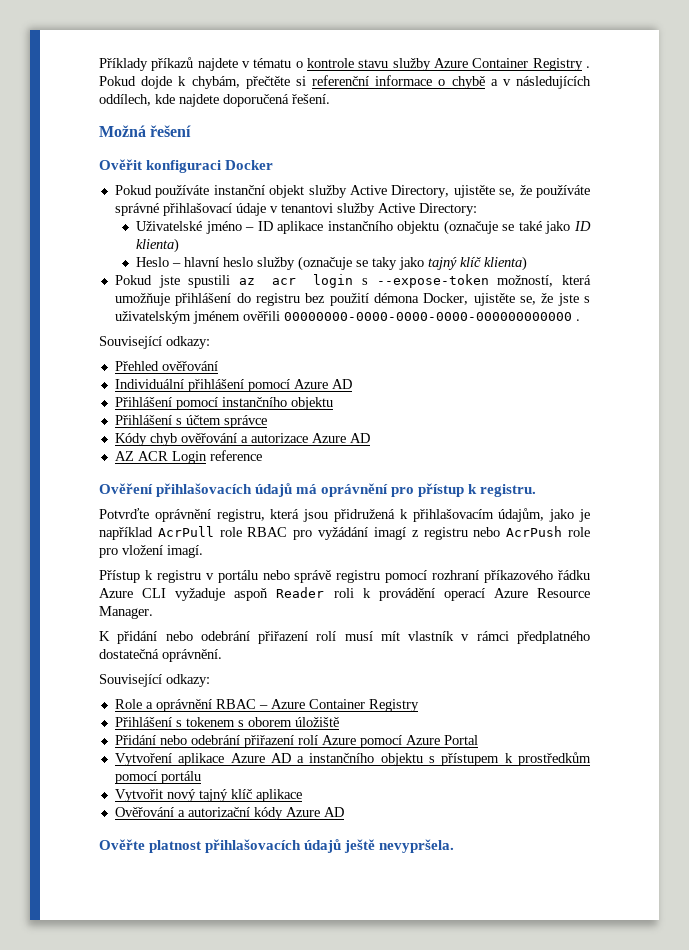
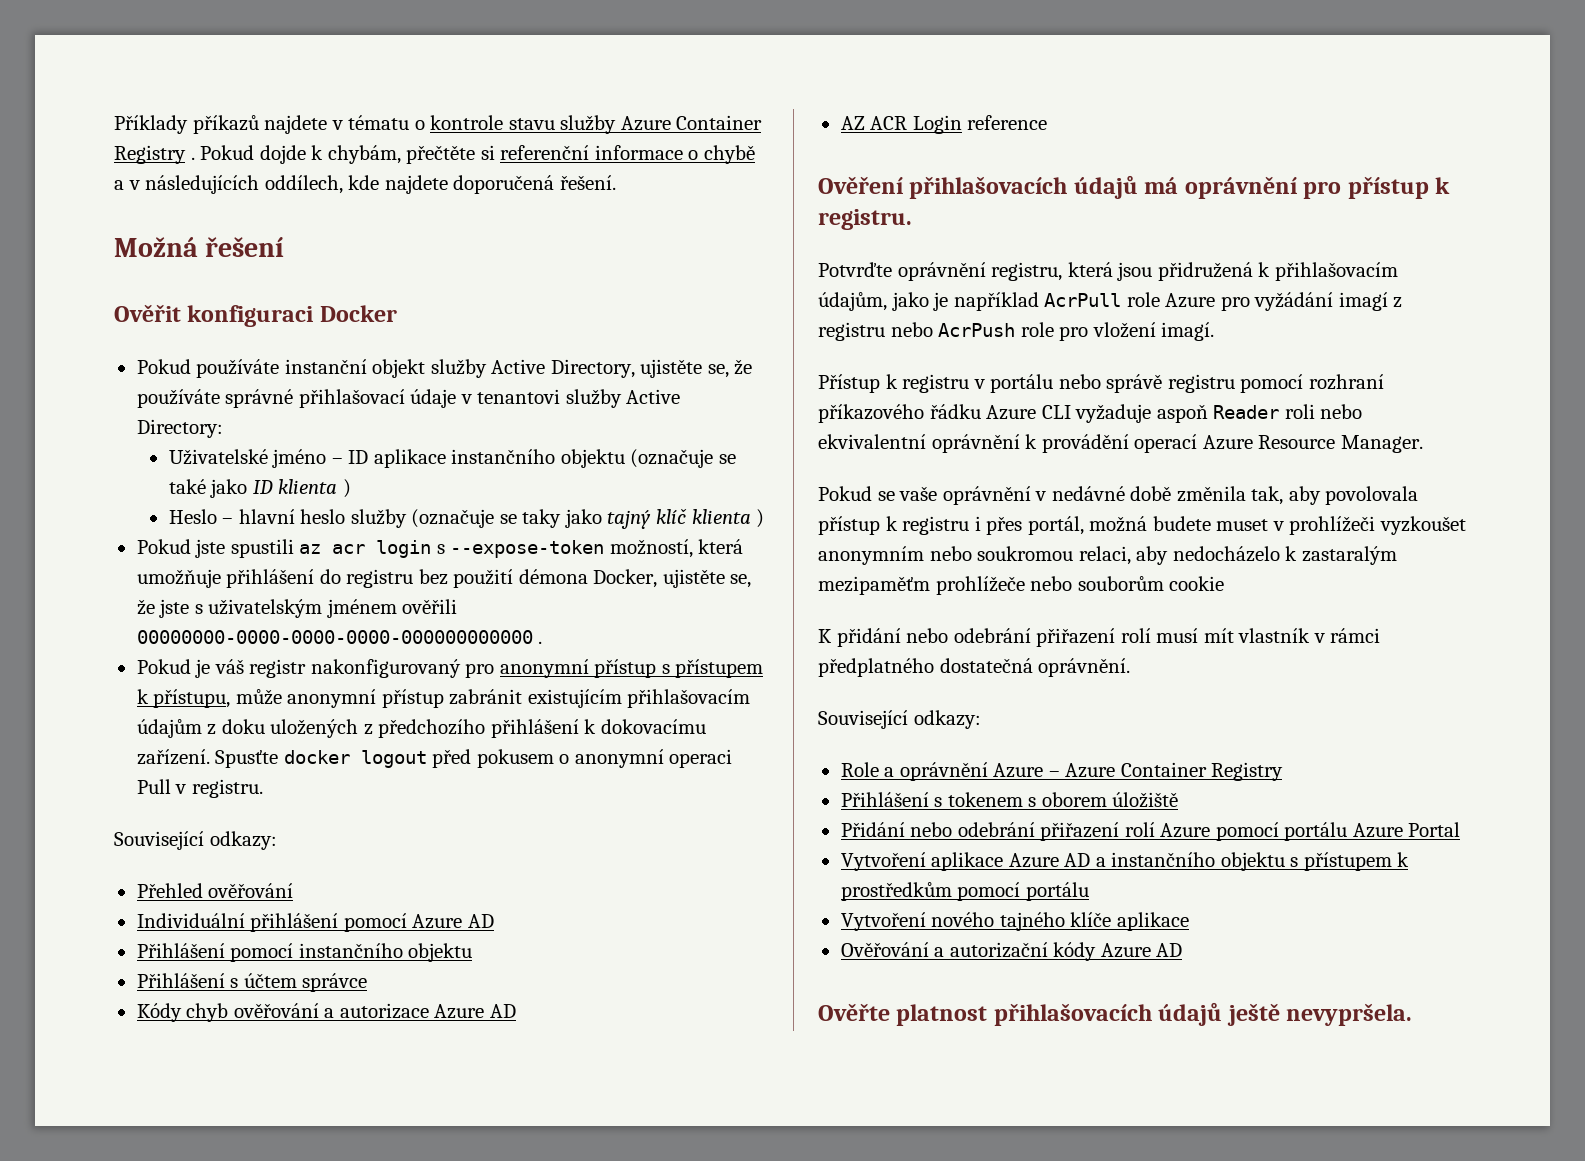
- Uživatelské jméno – ID aplikace instančního objektu (označuje se také jako ID klienta)
+ Uživatelské jméno – ID aplikace instančního objektu (označuje se také jako ID klienta )
- Heslo – hlavní heslo služby (označuje se taky jako tajný klíč klienta)
+ Heslo – hlavní heslo služby (označuje se taky jako tajný klíč klienta )
+ Pokud je váš registr nakonfigurovaný pro anonymní přístup s přístupem k přístupu, může anonymní přístup zabránit existujícím přihlašovacím údajům z doku uložených z předchozího přihlášení k dokovacímu zařízení. Spusťte docker logout před pokusem o anonymní operaci Pull v registru.
- Potvrďte oprávnění registru, která jsou přidružená k přihlašovacím údajům, jako je například AcrPull role RBAC pro vyžádání imagí z registru nebo AcrPush role pro vložení imagí.
+ Potvrďte oprávnění registru, která jsou přidružená k přihlašovacím údajům, jako je například AcrPull role Azure pro vyžádání imagí z registru nebo AcrPush role pro vložení imagí.
- Přístup k registru v portálu nebo správě registru pomocí rozhraní příkazového řádku Azure CLI vyžaduje aspoň Reader roli k provádění operací Azure Resource Manager.
+ Přístup k registru v portálu nebo správě registru pomocí rozhraní příkazového řádku Azure CLI vyžaduje aspoň Reader roli nebo ekvivalentní oprávnění k provádění operací Azure Resource Manager.
+ Pokud se vaše oprávnění v nedávné době změnila tak, aby povolovala přístup k registru i přes portál, možná budete muset v prohlížeči vyzkoušet anonymním nebo soukromou relaci, aby nedocházelo k zastaralým mezipaměťm prohlížeče nebo souborům cookie
- Role a oprávnění RBAC – Azure Container Registry
+ Role a oprávnění Azure – Azure Container Registry
- Přidání nebo odebrání přiřazení rolí Azure pomocí Azure Portal
+ Přidání nebo odebrání přiřazení rolí Azure pomocí portálu Azure Portal
- Vytvořit nový tajný klíč aplikace
+ Vytvoření nového tajného klíče aplikace

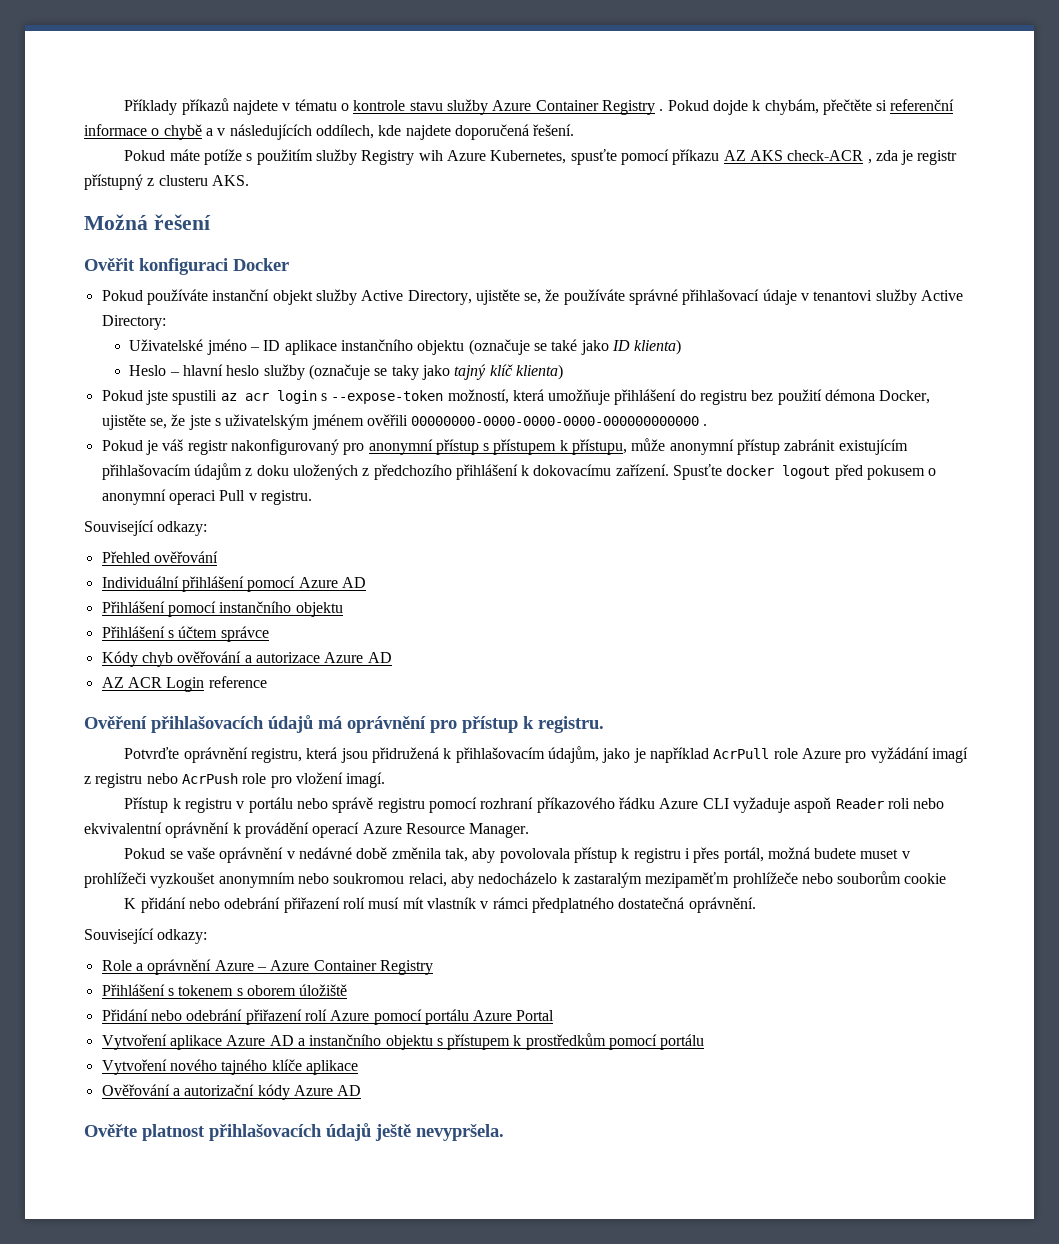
+ Pokud máte potíže s použitím služby Registry wih Azure Kubernetes, spusťte pomocí příkazu AZ AKS check-ACR , zda je registr přístupný z clusteru AKS.
- Uživatelské jméno – ID aplikace instančního objektu (označuje se také jako ID klienta )
+ Uživatelské jméno – ID aplikace instančního objektu (označuje se také jako ID klienta)
- Heslo – hlavní heslo služby (označuje se taky jako tajný klíč klienta )
+ Heslo – hlavní heslo služby (označuje se taky jako tajný klíč klienta)

